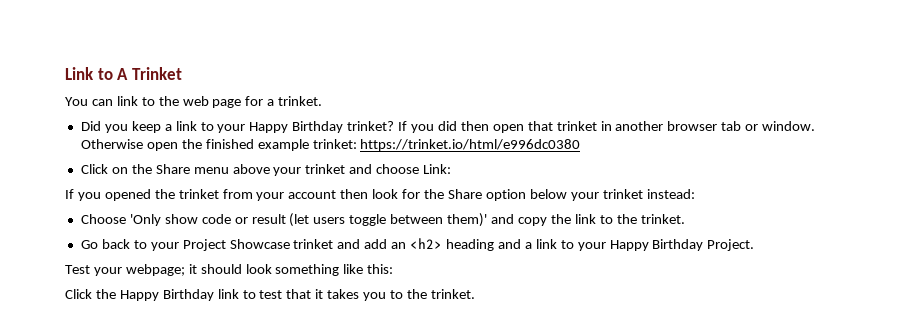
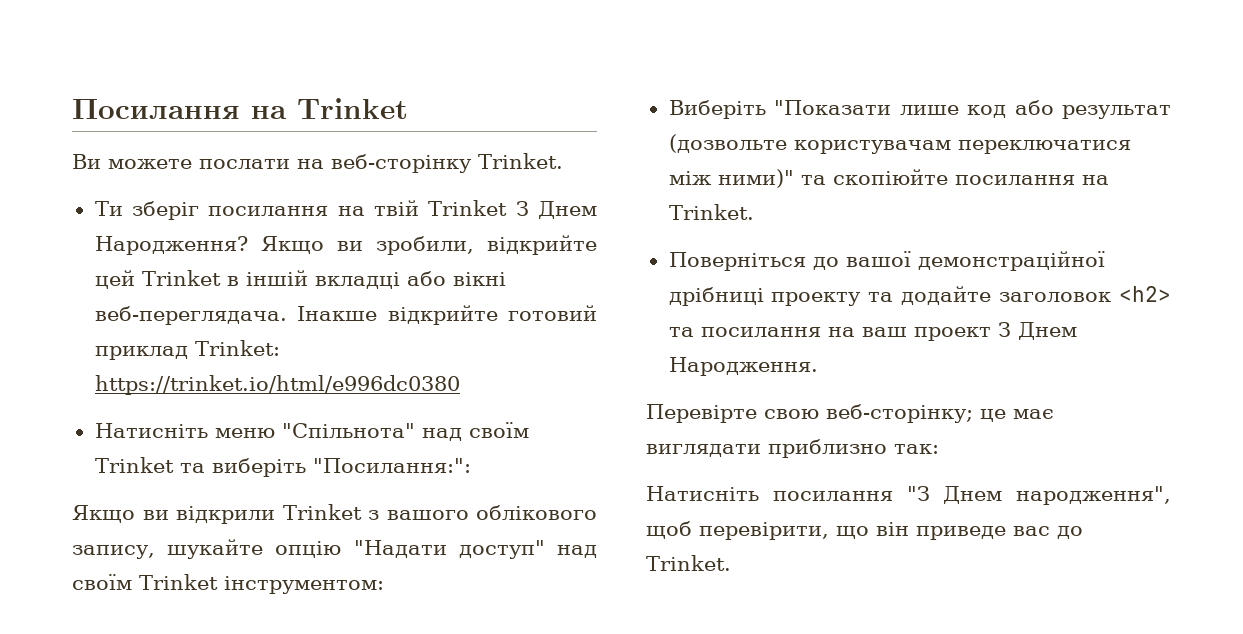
- Link to A Trinket
- You can link to the web page for a trinket.
- Did you keep a link to your Happy Birthday trinket? If you did then open that trinket in another browser tab or window. Otherwise open the finished example trinket: https://trinket.io/html/e996dc0380
- Click on the Share menu above your trinket and choose Link:
- If you opened the trinket from your account then look for the Share option below your trinket instead:
- Choose 'Only show code or result (let users toggle between them)' and copy the link to the trinket.
- Go back to your Project Showcase trinket and add an <h2> heading and a link to your Happy Birthday Project.
- Test your webpage; it should look something like this:
- Click the Happy Birthday link to test that it takes you to the trinket.
+ Посилання на Trinket
+ Ви можете послати на веб-сторінку Trinket.
+ Ти зберіг посилання на твій Trinket З Днем Народження? Якщо ви зробили, відкрийте цей Trinket в іншій вкладці або вікні веб-переглядача. Інакше відкрийте готовий приклад Trinket: https://trinket.io/html/e996dc0380
+ Натисніть меню "Спільнота" над своїм Trinket та виберіть "Посилання:":
+ Якщо ви відкрили Trinket з вашого облікового запису, шукайте опцію "Надати доступ" над своїм Trinket інструментом:
+ Виберіть "Показати лише код або результат (дозвольте користувачам переключатися між ними)" та скопіюйте посилання на Trinket.
+ Поверніться до вашої демонстраційної дрібниці проекту та додайте заголовок <h2> та посилання на ваш проект З Днем Народження.
+ Перевірте свою веб-сторінку; це має виглядати приблизно так:
+ Натисніть посилання "З Днем народження", щоб перевірити, що він приведе вас до Trinket.

